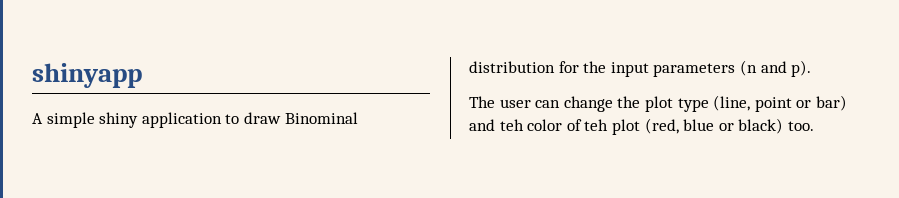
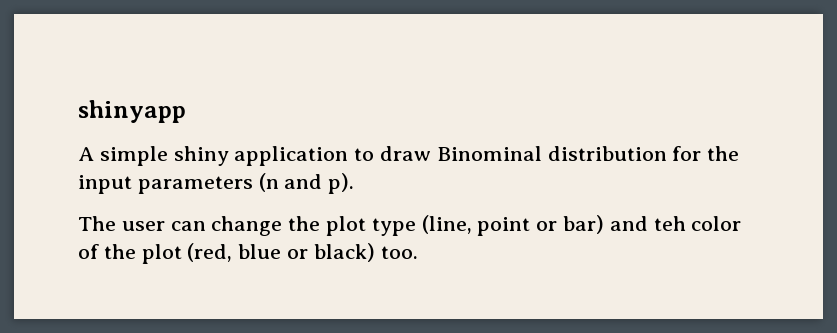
- The user can change the plot type (line, point or bar) and teh color of teh plot (red, blue or black) too.
+ The user can change the plot type (line, point or bar) and teh color of the plot (red, blue or black) too.

